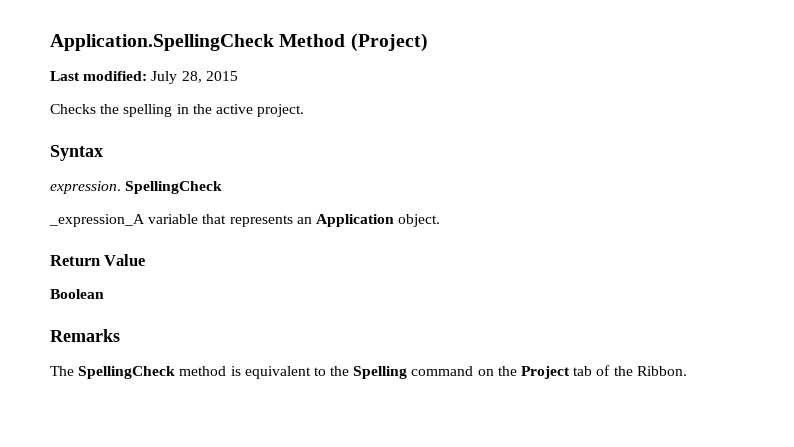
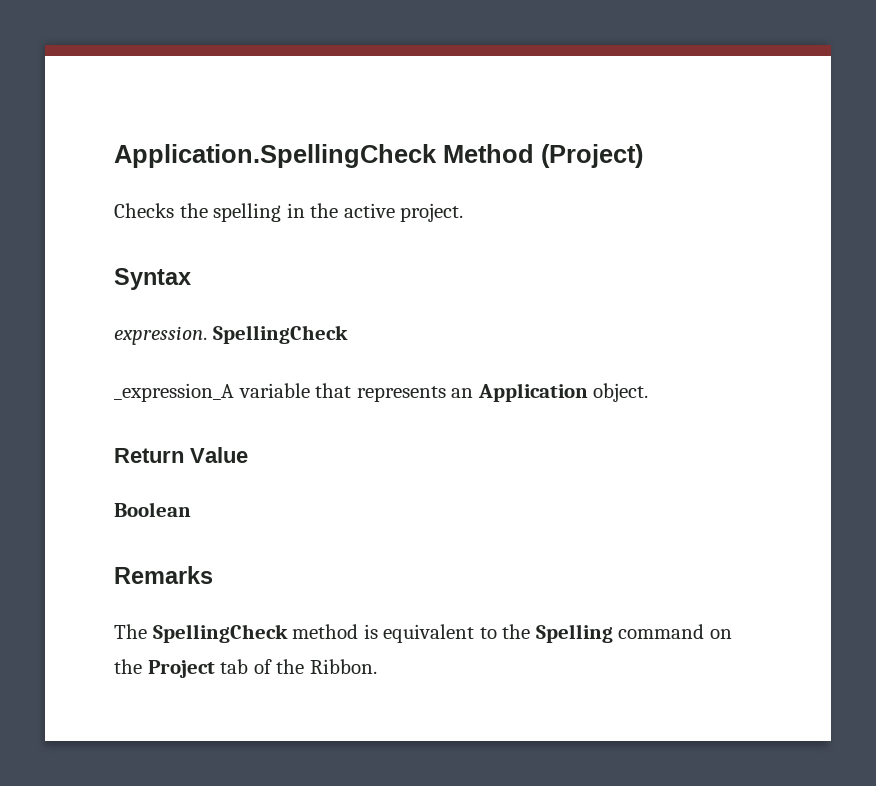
- Last modified: July 28, 2015

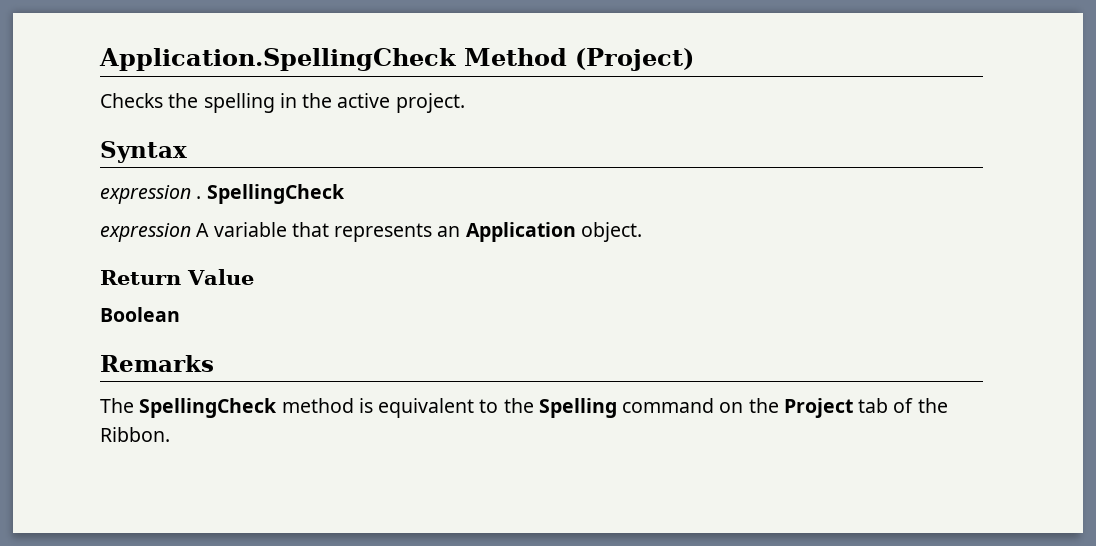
- expression.
+ expression .
- _expression_A variable that represents an Application object.
+ expression A variable that represents an Application object.

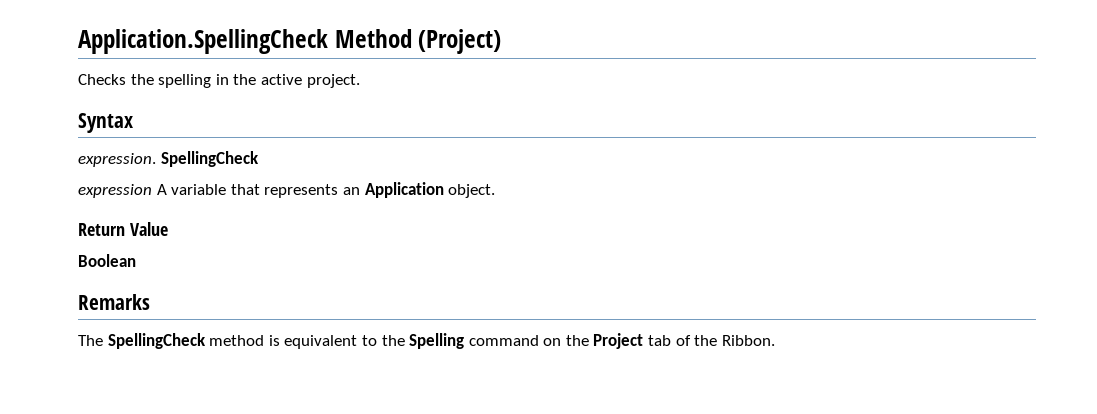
- expression .
+ expression.

